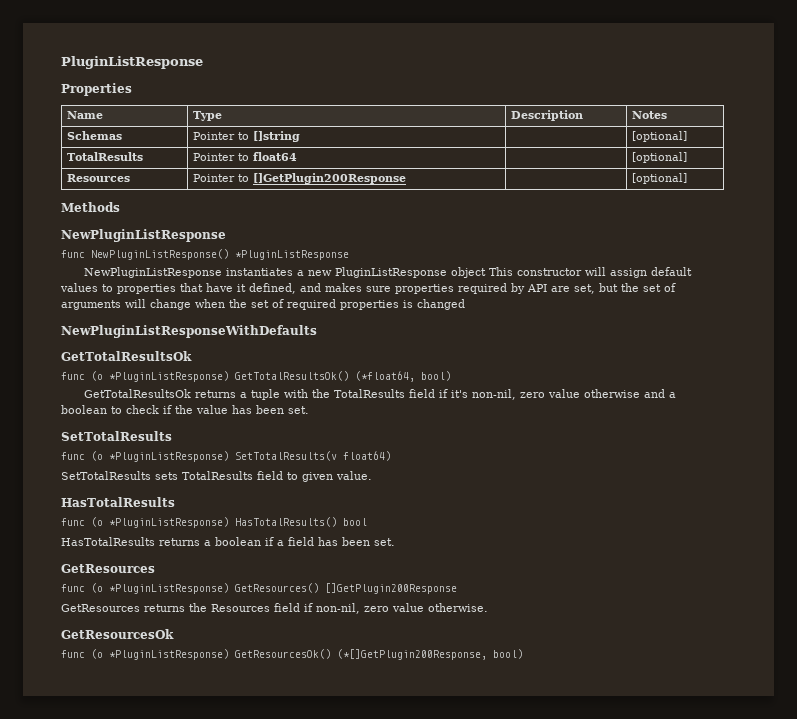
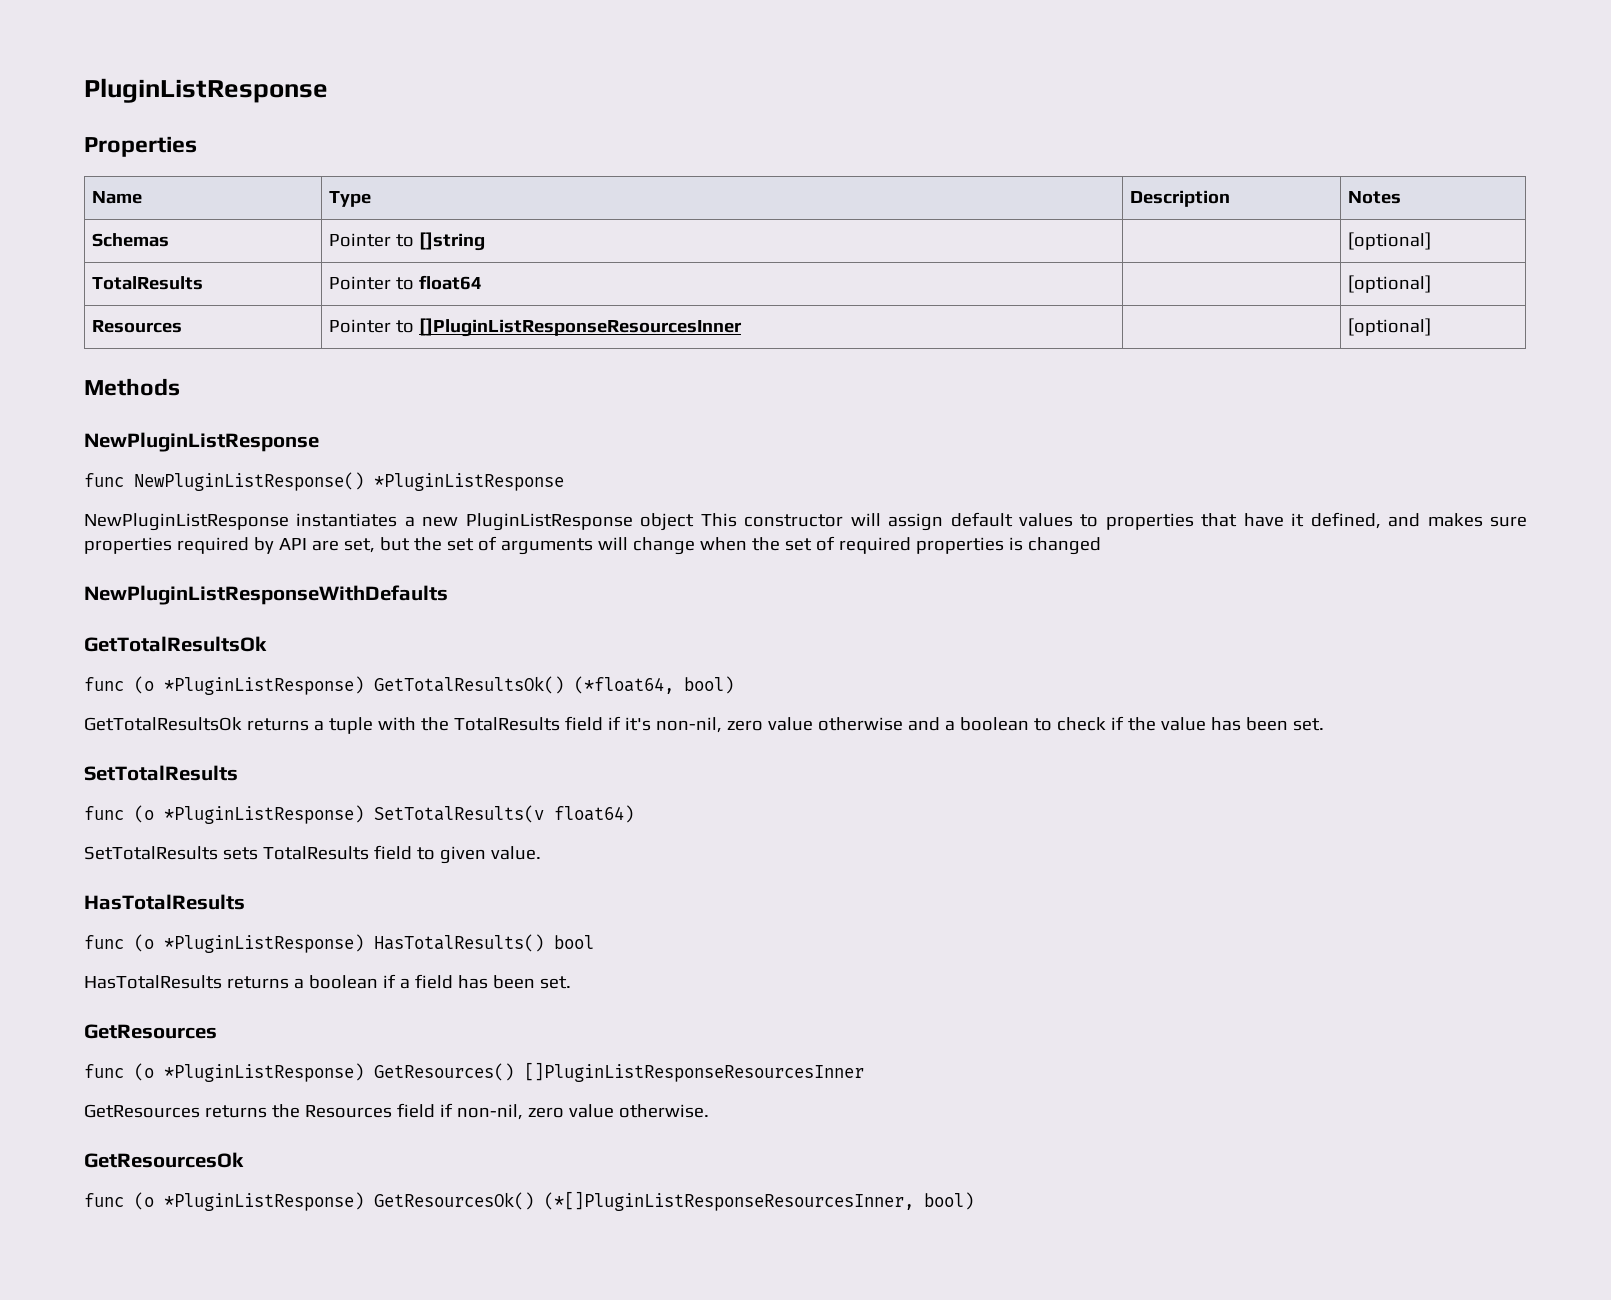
- Resources | Pointer to []GetPlugin200Response | | [optional]
+ Resources | Pointer to []PluginListResponseResourcesInner | | [optional]
- func (o *PluginListResponse) GetResources() []GetPlugin200Response
+ func (o *PluginListResponse) GetResources() []PluginListResponseResourcesInner
- func (o *PluginListResponse) GetResourcesOk() (*[]GetPlugin200Response, bool)
+ func (o *PluginListResponse) GetResourcesOk() (*[]PluginListResponseResourcesInner, bool)

